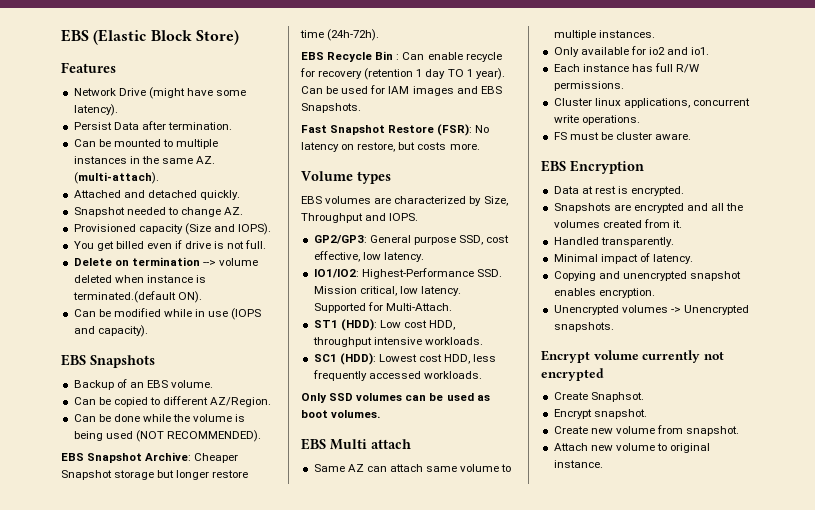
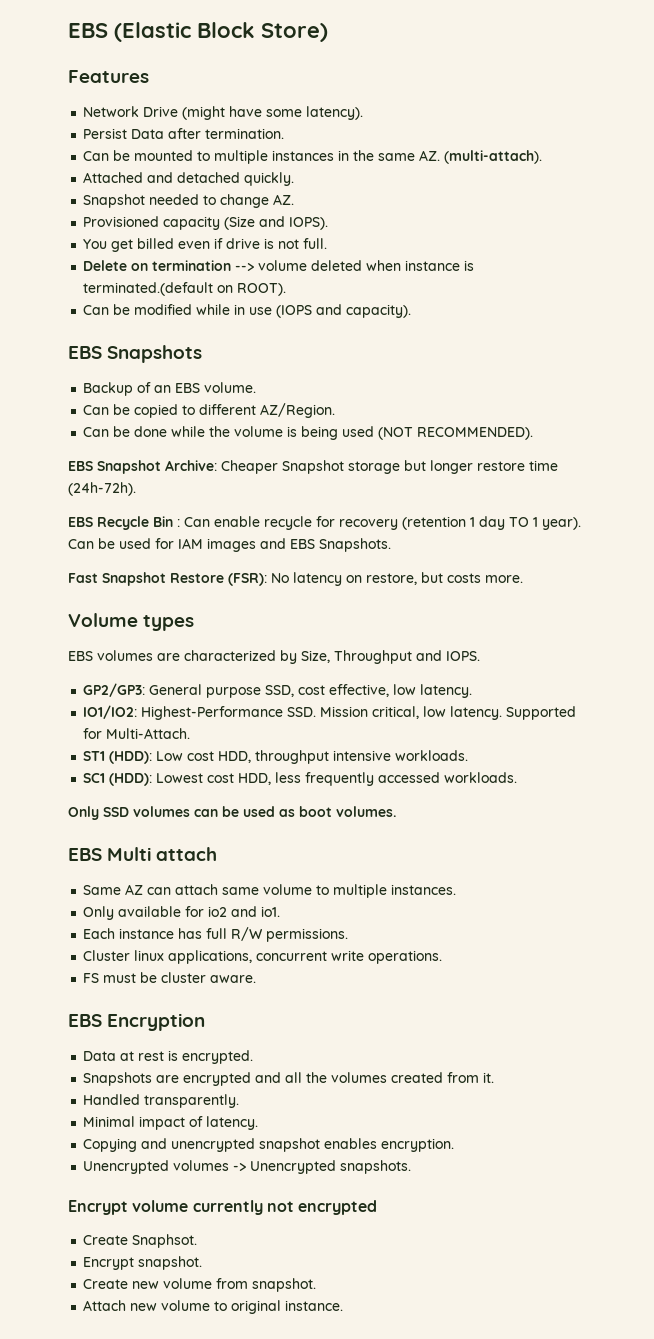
- Delete on termination --> volume deleted when instance is terminated.(default ON).
+ Delete on termination --> volume deleted when instance is terminated.(default on ROOT).

